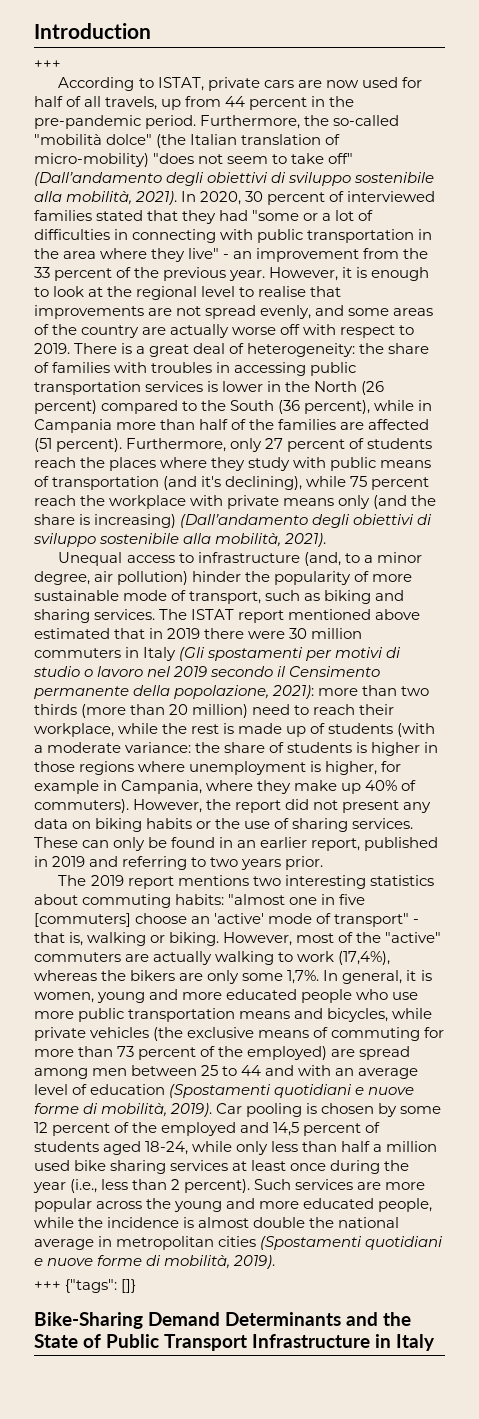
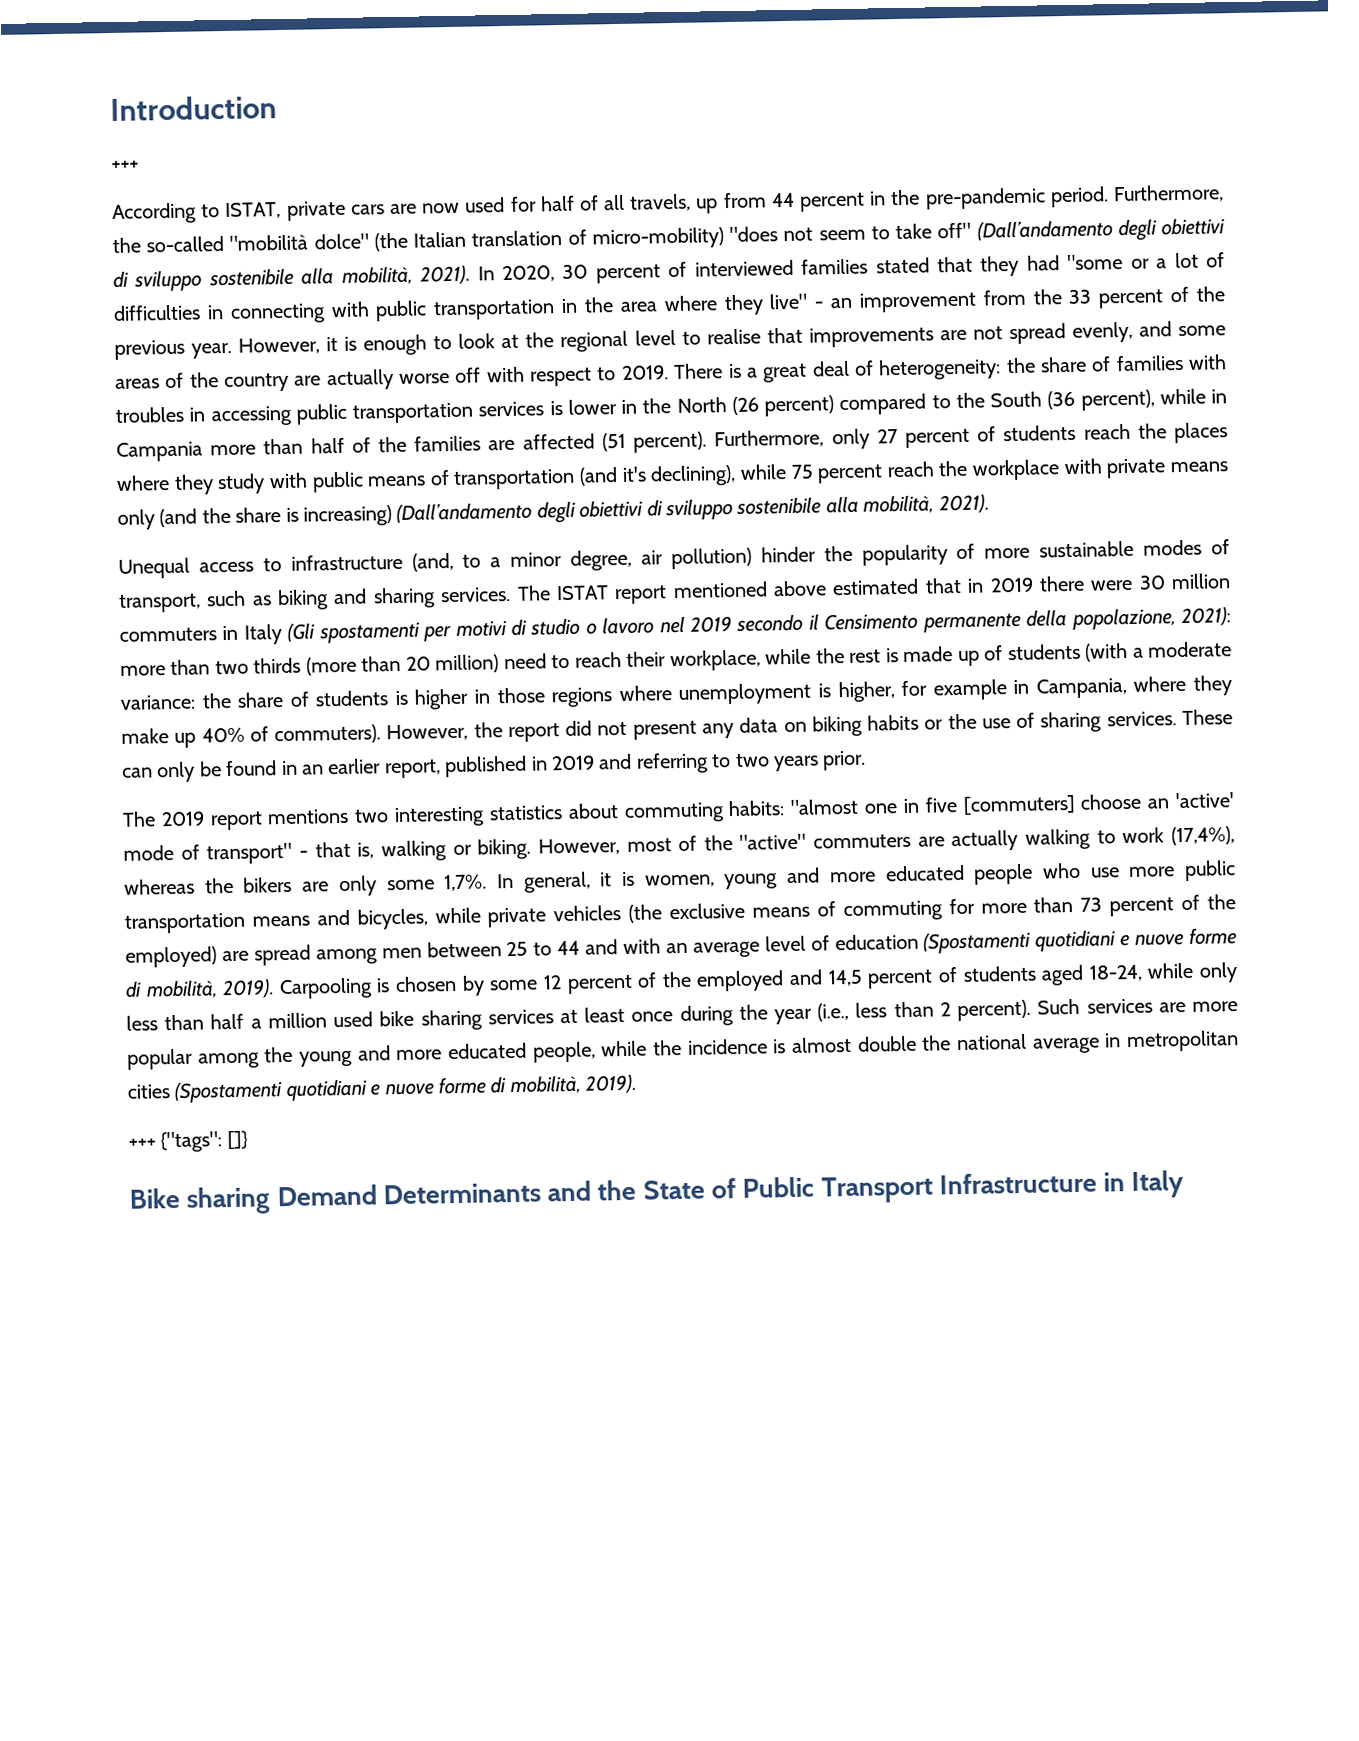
- Unequal access to infrastructure (and, to a minor degree, air pollution) hinder the popularity of more sustainable mode of transport, such as biking and sharing services.
+ Unequal access to infrastructure (and, to a minor degree, air pollution) hinder the popularity of more sustainable modes of transport, such as biking and sharing services.
- Car pooling is chosen by some 12 percent of the employed and 14,5 percent of students aged 18-24, while only less than half a million used bike sharing services at least once during the year (i.e., less than 2 percent).
+ Carpooling is chosen by some 12 percent of the employed and 14,5 percent of students aged 18-24, while only less than half a million used bike sharing services at least once during the year (i.e., less than 2 percent).
- Such services are more popular across the young and more educated people, while the incidence is almost double the national average in metropolitan cities (Spostamenti quotidiani e nuove forme di mobilità, 2019).
+ Such services are more popular among the young and more educated people, while the incidence is almost double the national average in metropolitan cities (Spostamenti quotidiani e nuove forme di mobilità, 2019).
- Bike-Sharing Demand Determinants and the State of Public Transport Infrastructure in Italy
+ Bike sharing Demand Determinants and the State of Public Transport Infrastructure in Italy

